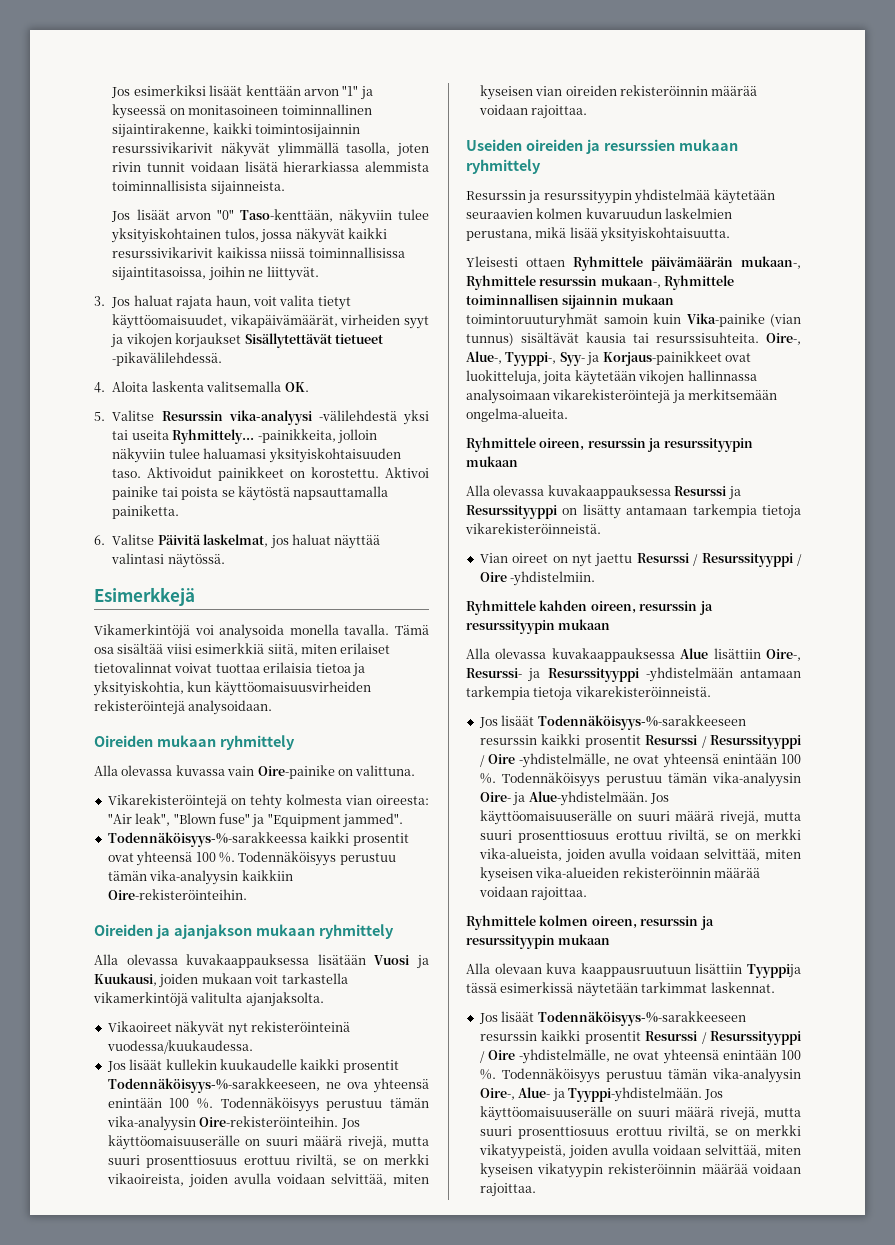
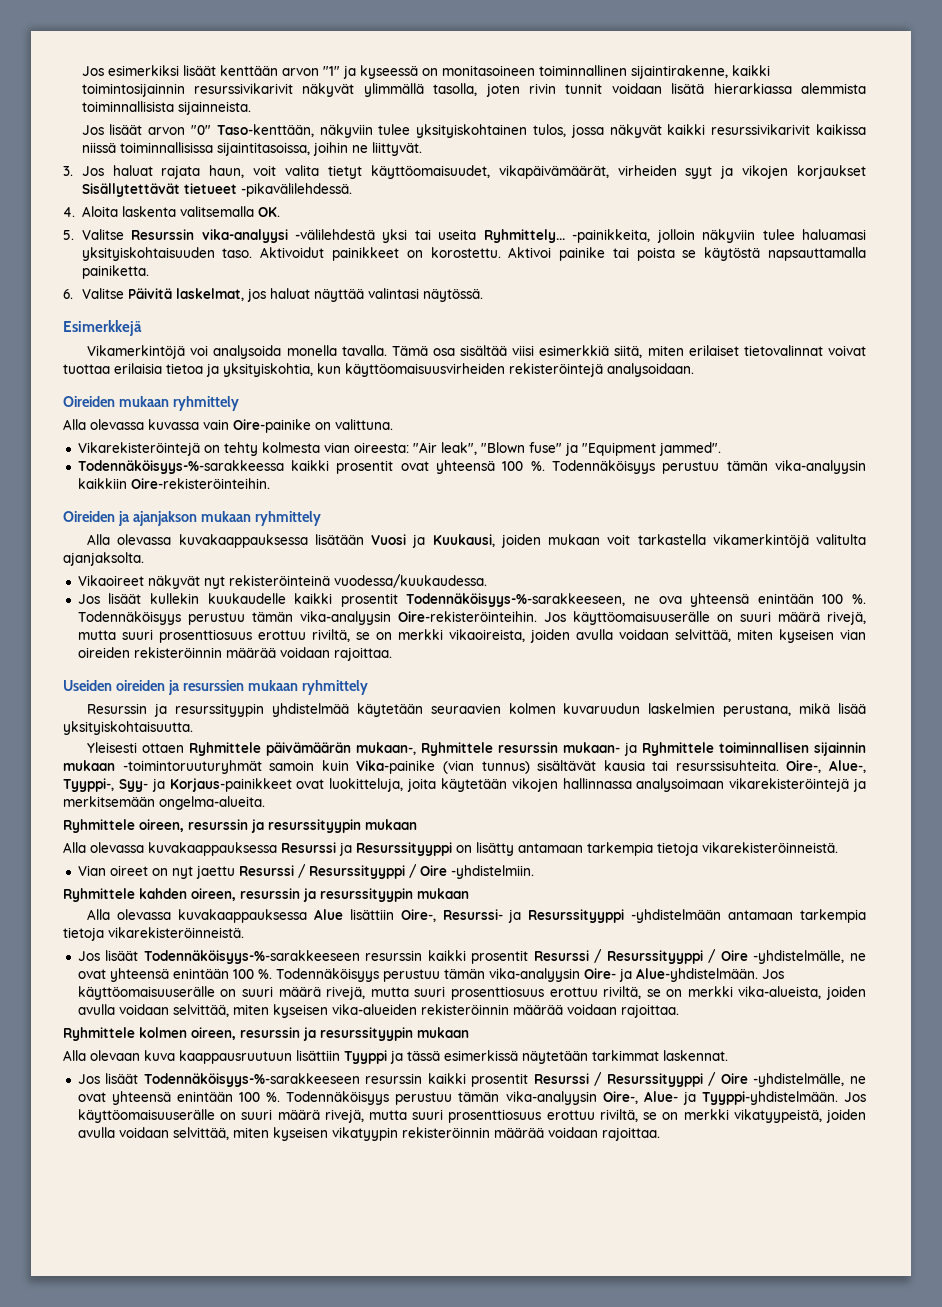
- Yleisesti ottaen Ryhmittele päivämäärän mukaan-, Ryhmittele resurssin mukaan-, Ryhmittele toiminnallisen sijainnin mukaan toimintoruuturyhmät samoin kuin Vika-painike (vian tunnus) sisältävät kausia tai resurssisuhteita.
+ Yleisesti ottaen Ryhmittele päivämäärän mukaan-, Ryhmittele resurssin mukaan- ja Ryhmittele toiminnallisen sijainnin mukaan -toimintoruuturyhmät samoin kuin Vika-painike (vian tunnus) sisältävät kausia tai resurssisuhteita.
- Alla olevaan kuva kaappausruutuun lisättiin Tyyppija tässä esimerkissä näytetään tarkimmat laskennat.
+ Alla olevaan kuva kaappausruutuun lisättiin Tyyppi ja tässä esimerkissä näytetään tarkimmat laskennat.

